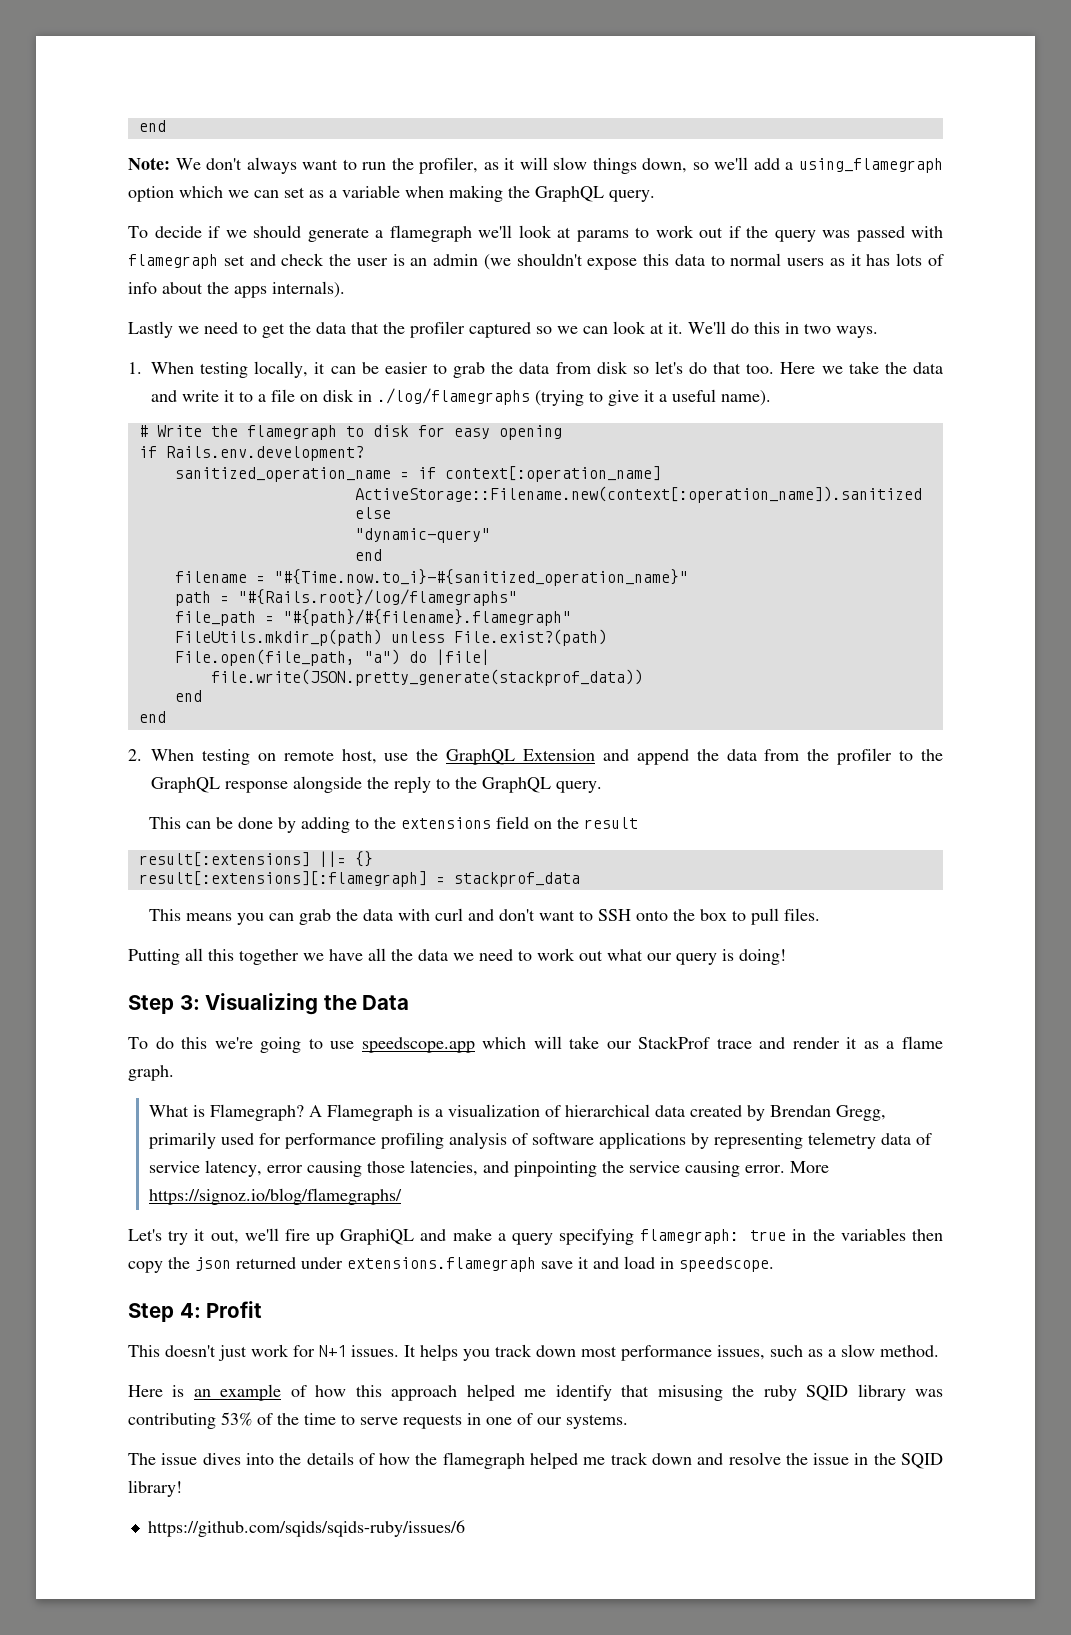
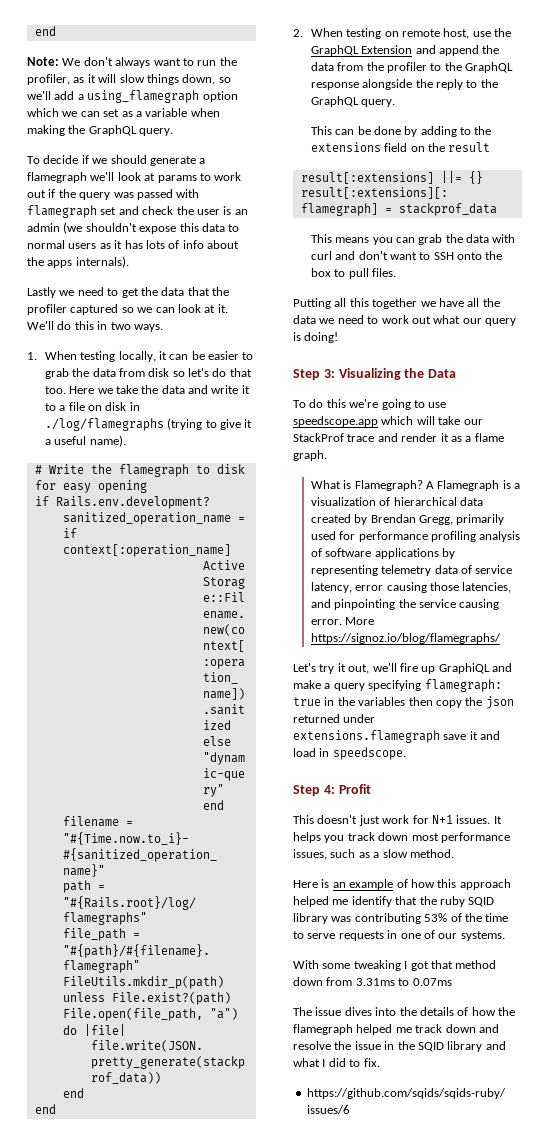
- Here is an example of how this approach helped me identify that misusing the ruby SQID library was contributing 53% of the time to serve requests in one of our systems.
+ Here is an example of how this approach helped me identify that the ruby SQID library was contributing 53% of the time to serve requests in one of our systems.
+ With some tweaking I got that method down from 3.31ms to 0.07ms
- The issue dives into the details of how the flamegraph helped me track down and resolve the issue in the SQID library!
+ The issue dives into the details of how the flamegraph helped me track down and resolve the issue in the SQID library and what I did to fix.

